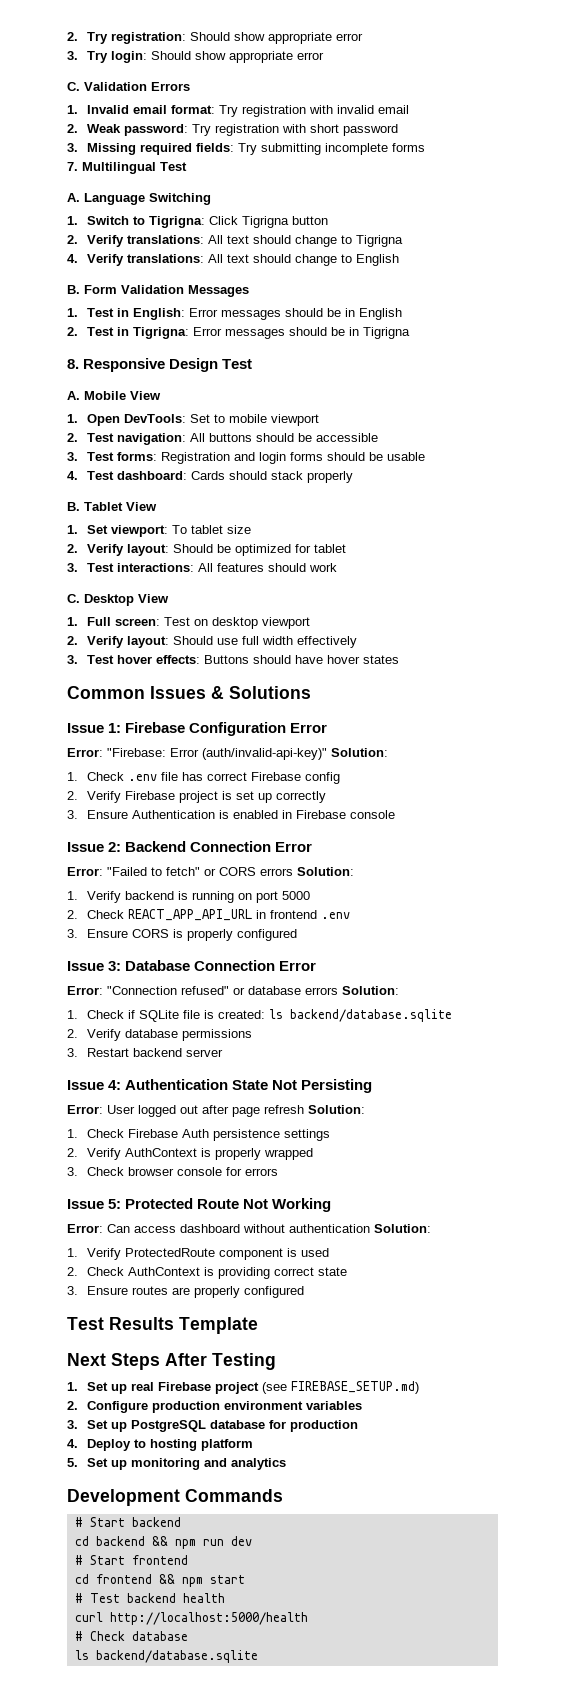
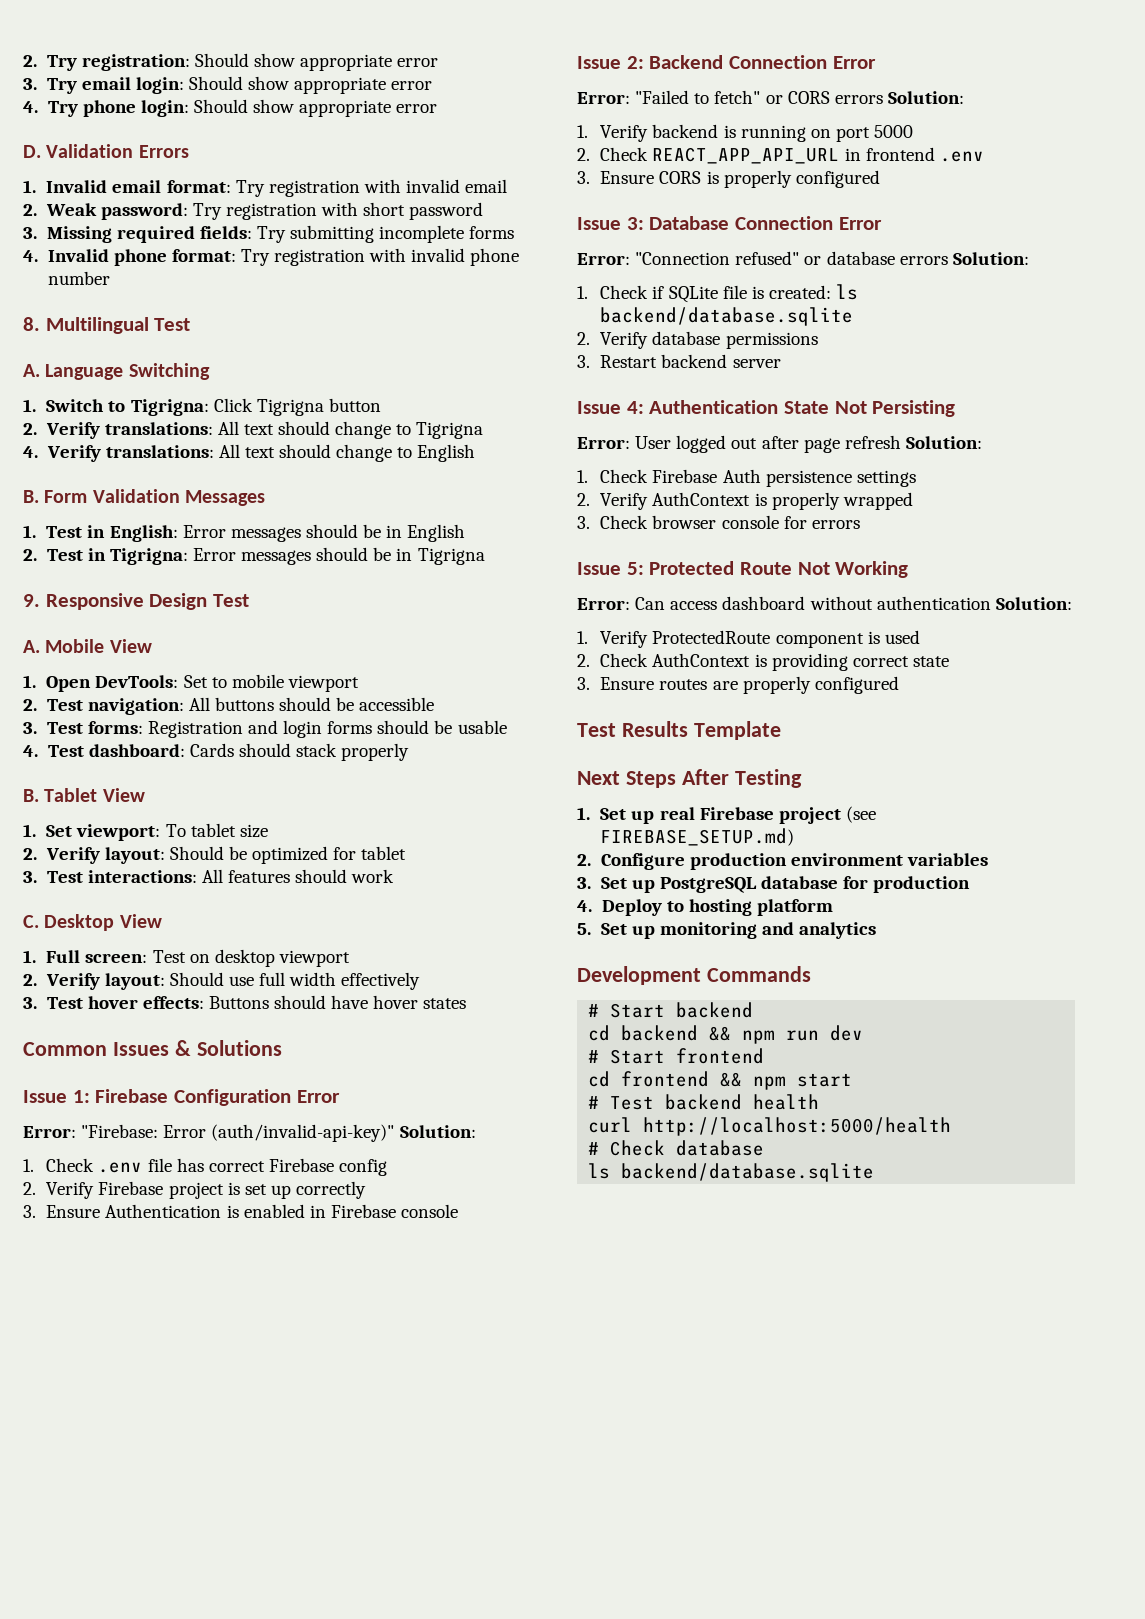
- 3. Try login: Should show appropriate error
- C. Validation Errors
+ 3. Try email login: Should show appropriate error
+ 4. Try phone login: Should show appropriate error
+ D. Validation Errors
- 7. Multilingual Test
+ 4. Invalid phone format: Try registration with invalid phone number
+ 8. Multilingual Test
- 8. Responsive Design Test
+ 9. Responsive Design Test

